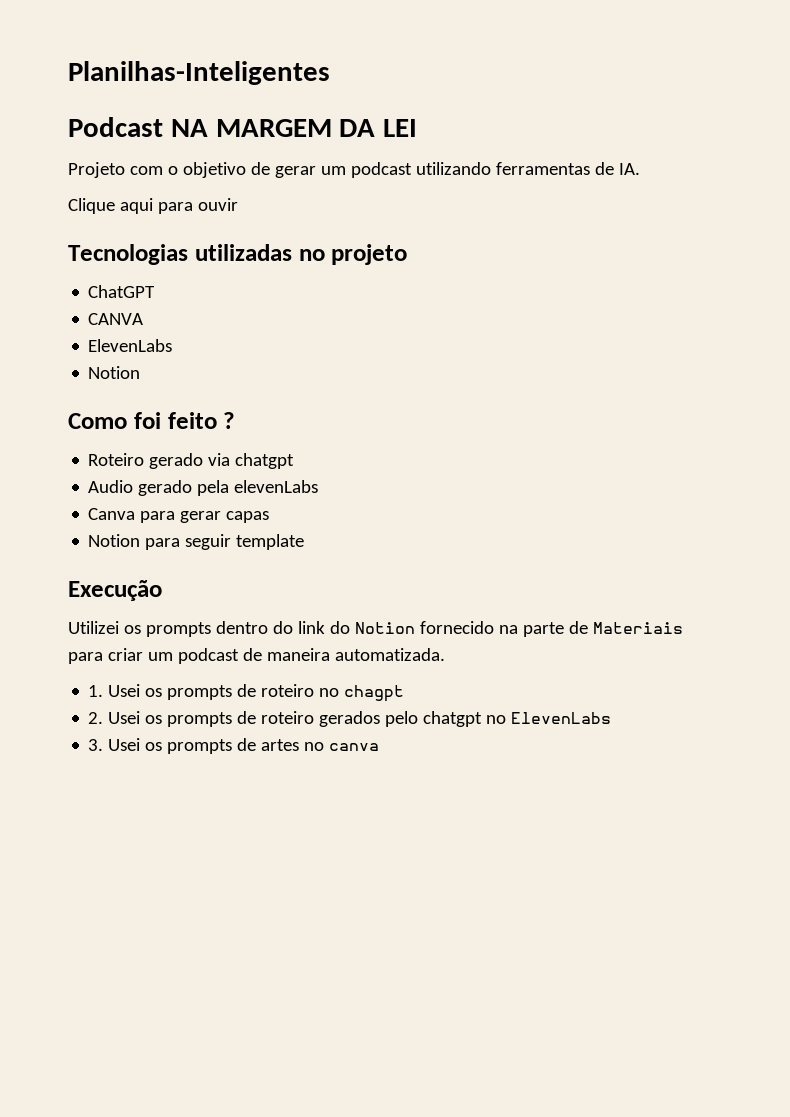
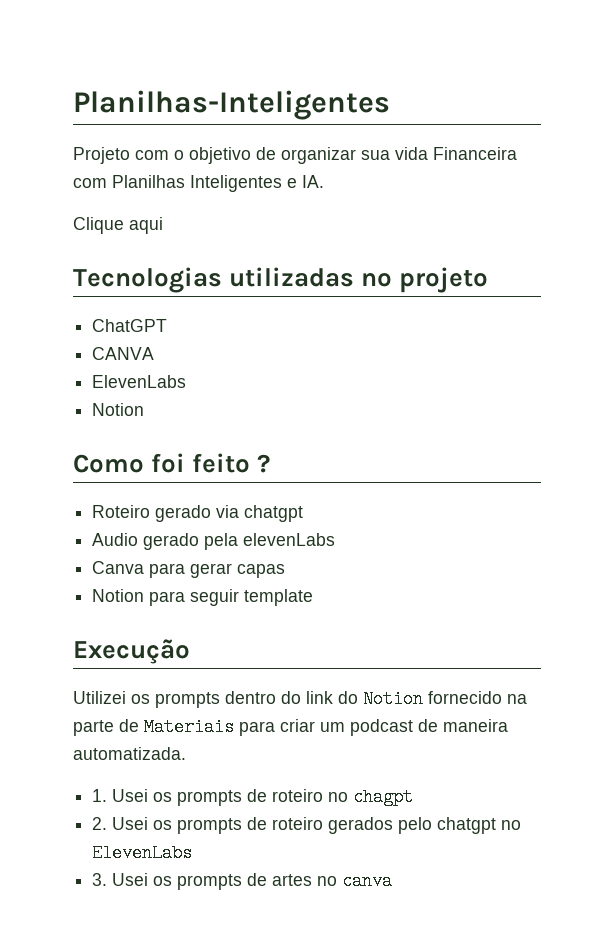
- Podcast NA MARGEM DA LEI
- Projeto com o objetivo de gerar um podcast utilizando ferramentas de IA.
+ Projeto com o objetivo de organizar sua vida Financeira com Planilhas Inteligentes e IA.
- Clique aqui para ouvir
+ Clique aqui

